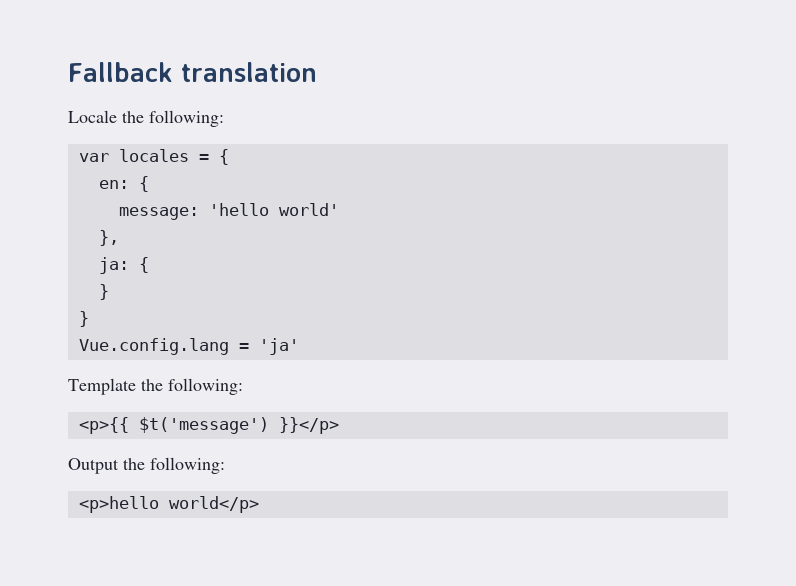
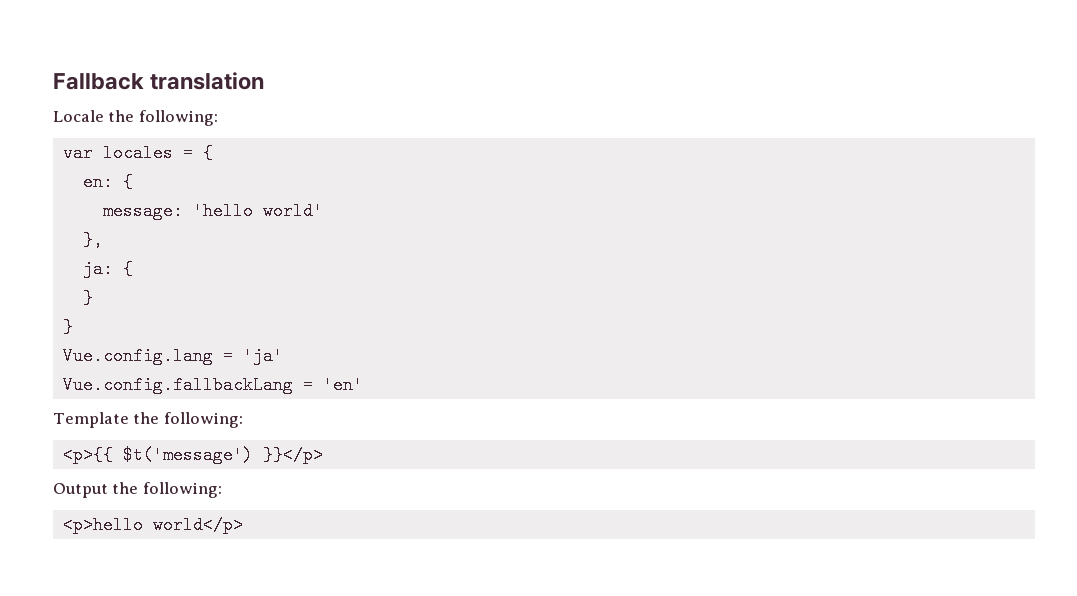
+ Vue.config.fallbackLang = 'en'

